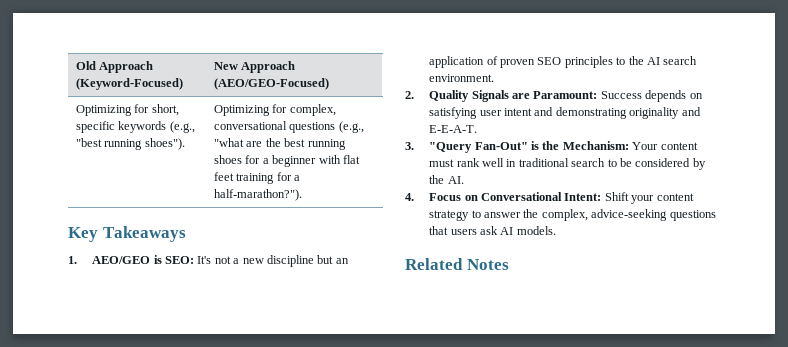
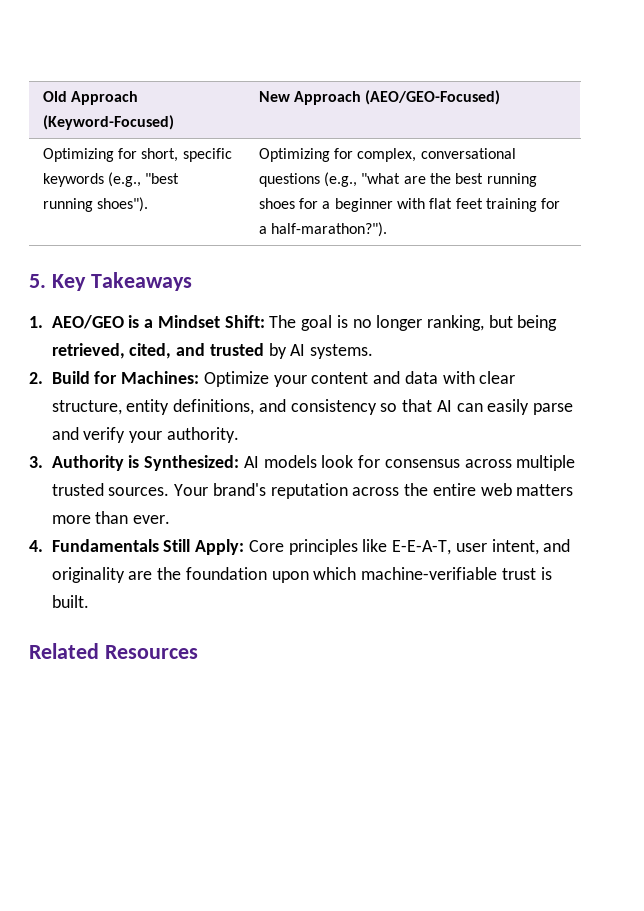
- Key Takeaways
+ 5. Key Takeaways
- 1. AEO/GEO is SEO: It's not a new discipline but an application of proven SEO principles to the AI search environment.
- 2. Quality Signals are Paramount: Success depends on satisfying user intent and demonstrating originality and E-E-A-T.
- 3. "Query Fan-Out" is the Mechanism: Your content must rank well in traditional search to be considered by the AI.
- 4. Focus on Conversational Intent: Shift your content strategy to answer the complex, advice-seeking questions that users ask AI models.
+ 1. AEO/GEO is a Mindset Shift: The goal is no longer ranking, but being retrieved, cited, and trusted by AI systems.
+ 2. Build for Machines: Optimize your content and data with clear structure, entity definitions, and consistency so that AI can easily parse and verify your authority.
+ 3. Authority is Synthesized: AI models look for consensus across multiple trusted sources. Your brand's reputation across the entire web matters more than ever.
+ 4. Fundamentals Still Apply: Core principles like E-E-A-T, user intent, and originality are the foundation upon which machine-verifiable trust is built.
- Related Notes
+ Related Resources

